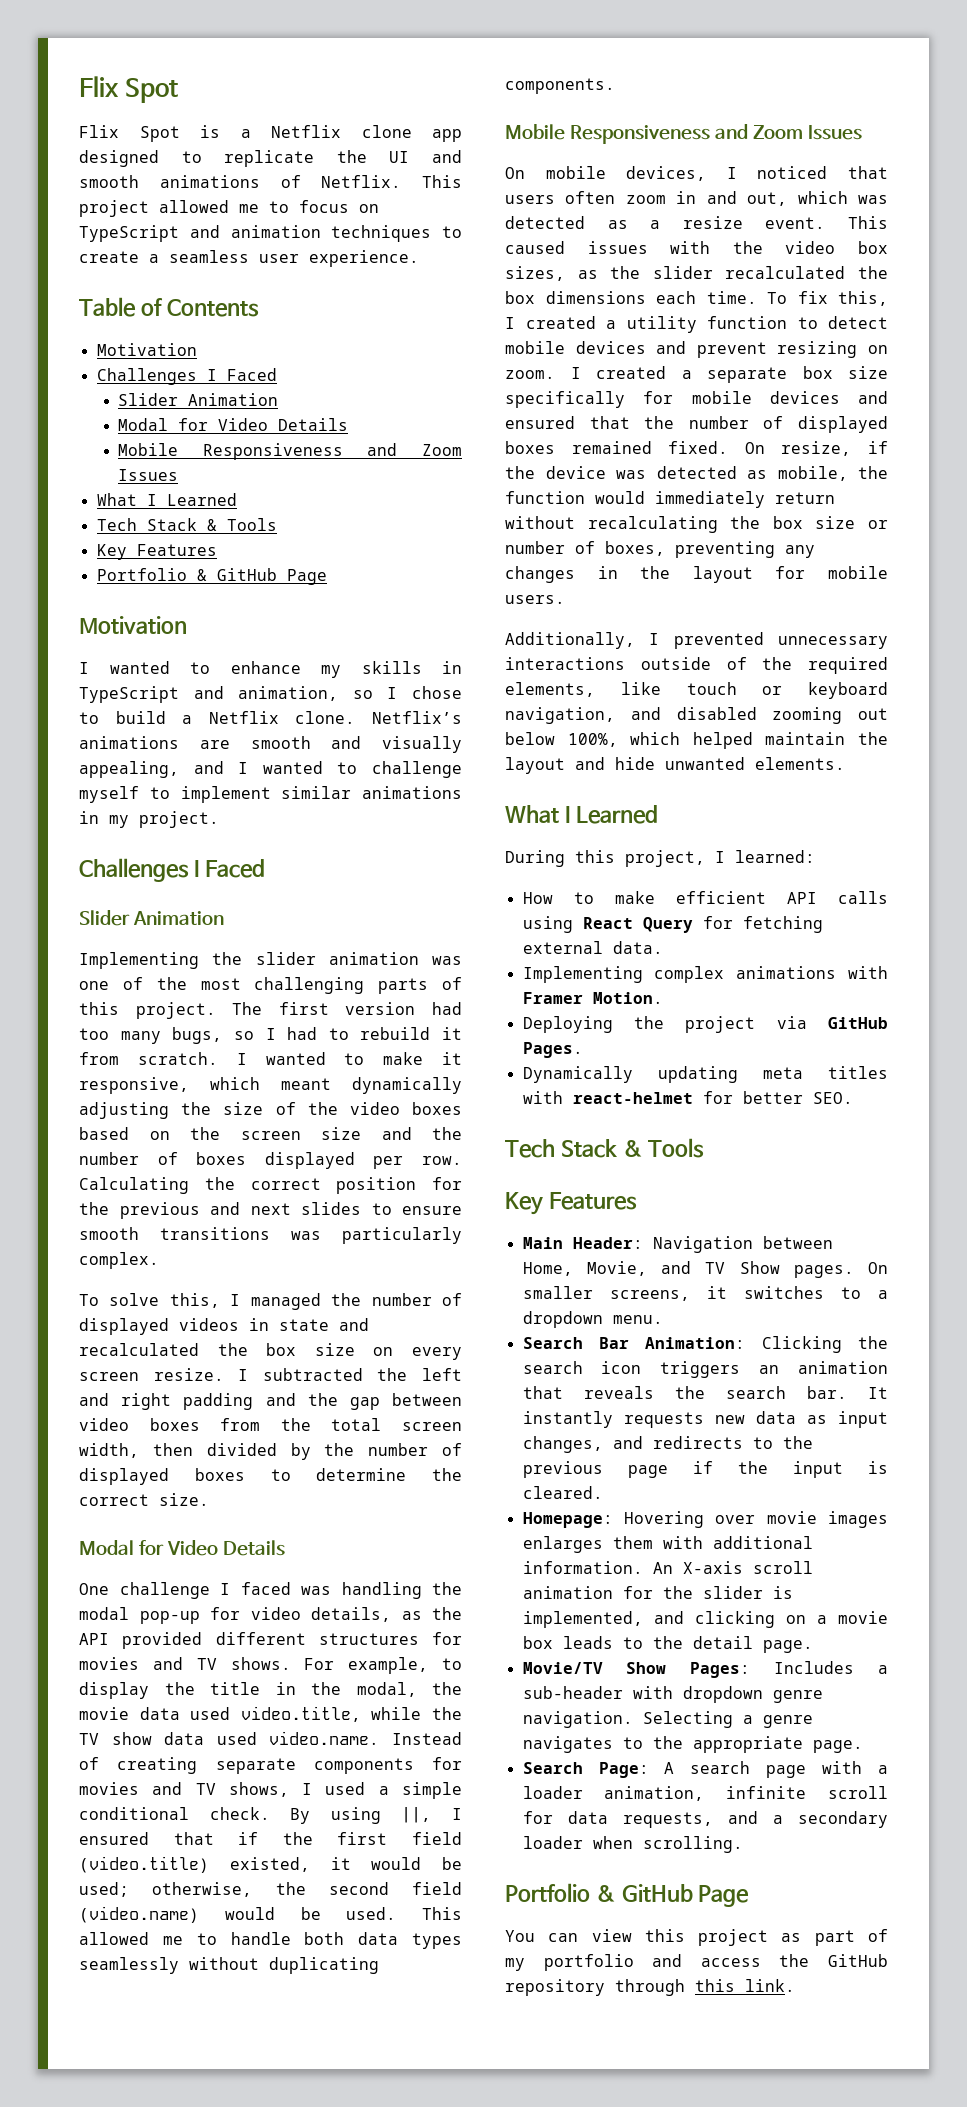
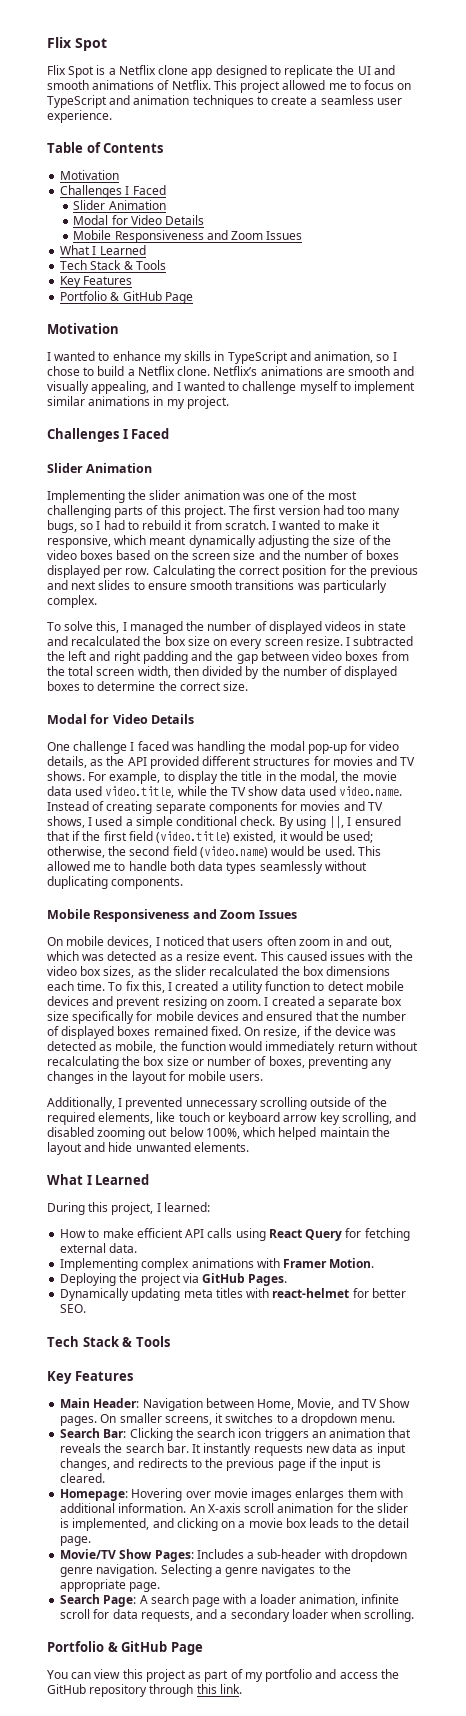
- Additionally, I prevented unnecessary interactions outside of the required elements, like touch or keyboard navigation, and disabled zooming out below 100%, which helped maintain the layout and hide unwanted elements.
+ Additionally, I prevented unnecessary scrolling outside of the required elements, like touch or keyboard arrow key scrolling, and disabled zooming out below 100%, which helped maintain the layout and hide unwanted elements.
- Search Bar Animation: Clicking the search icon triggers an animation that reveals the search bar.
+ Search Bar: Clicking the search icon triggers an animation that reveals the search bar.

